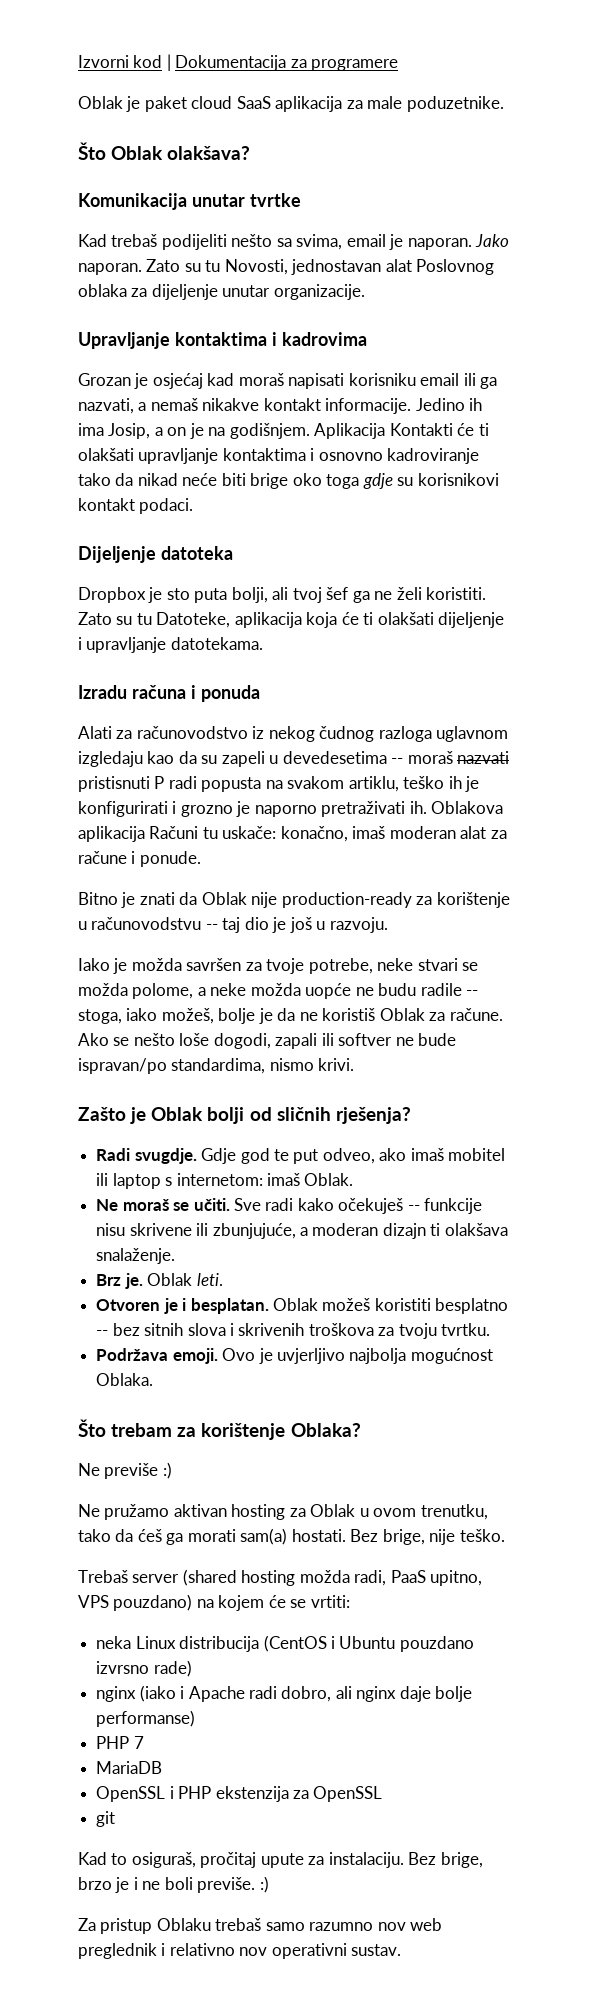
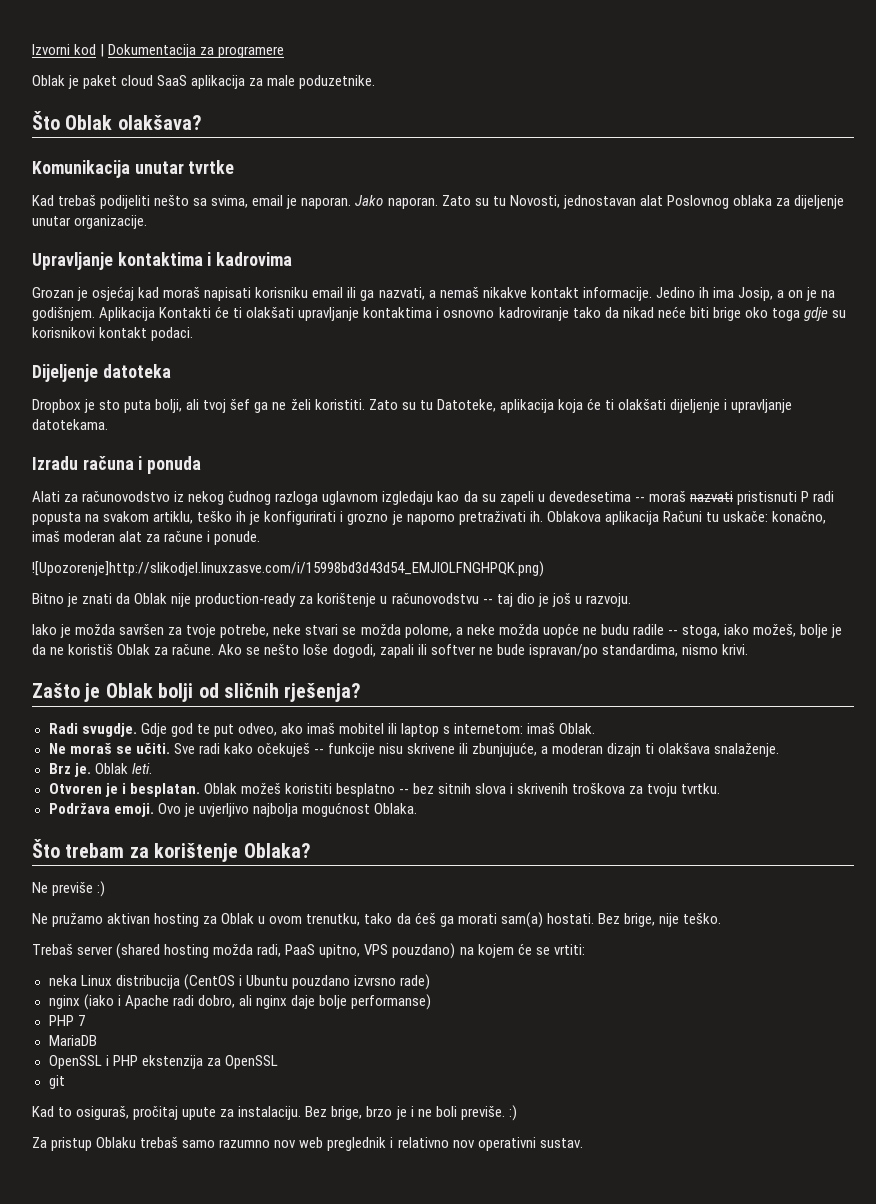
+ ![Upozorenje]http://slikodjel.linuxzasve.com/i/15998bd3d43d54_EMJIOLFNGHPQK.png)

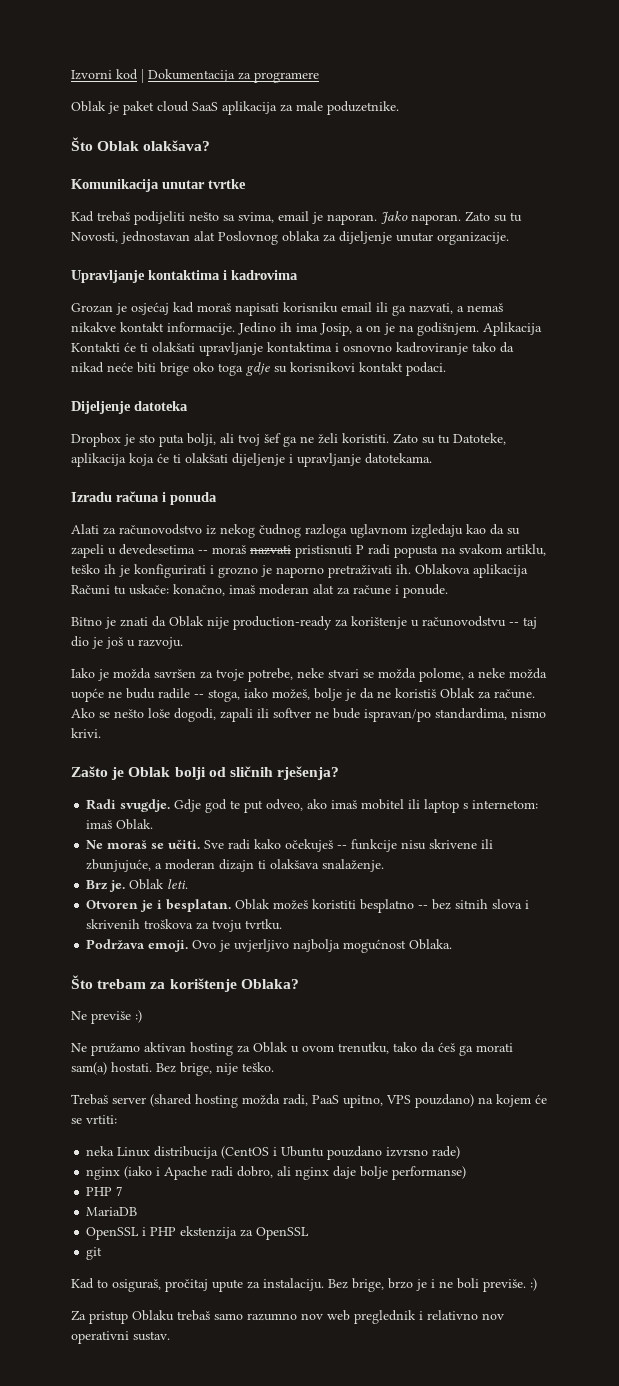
- ![Upozorenje]http://slikodjel.linuxzasve.com/i/15998bd3d43d54_EMJIOLFNGHPQK.png)

